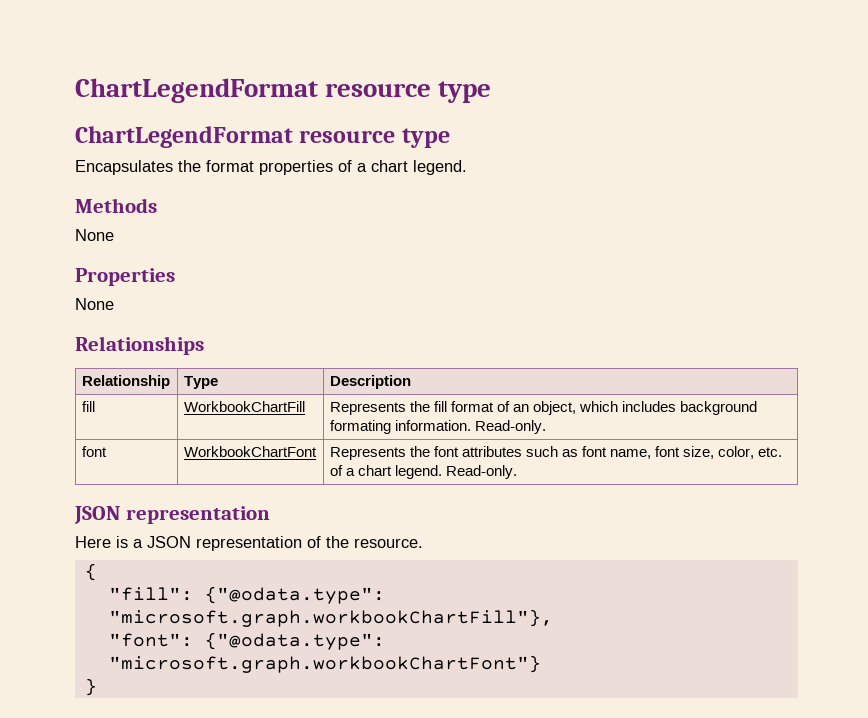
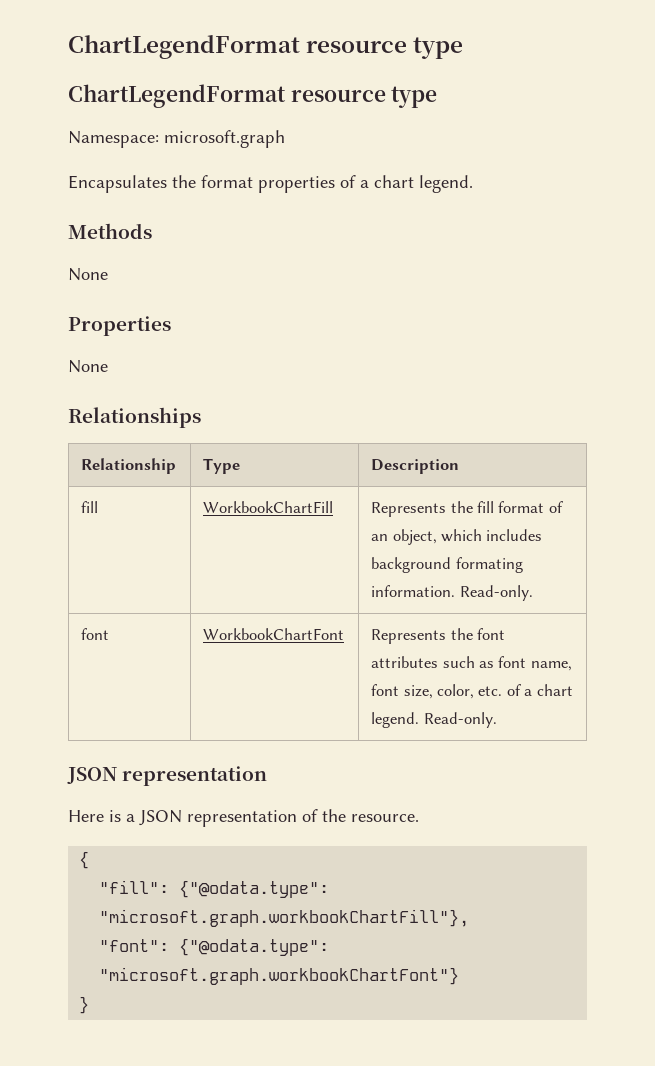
+ Namespace: microsoft.graph

